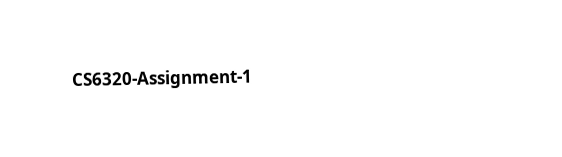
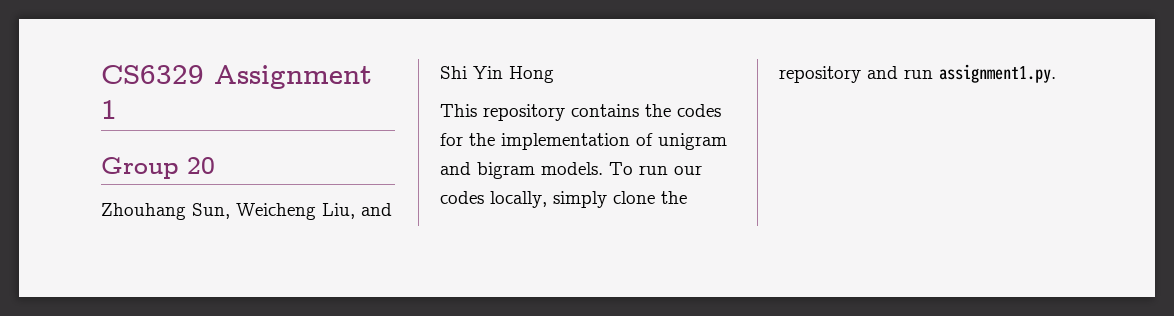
- CS6320-Assignment-1
+ CS6329 Assignment 1
+ Group 20
+ Zhouhang Sun, Weicheng Liu, and Shi Yin Hong
+ This repository contains the codes for the implementation of unigram and bigram models. To run our codes locally, simply clone the repository and run assignment1.py.

